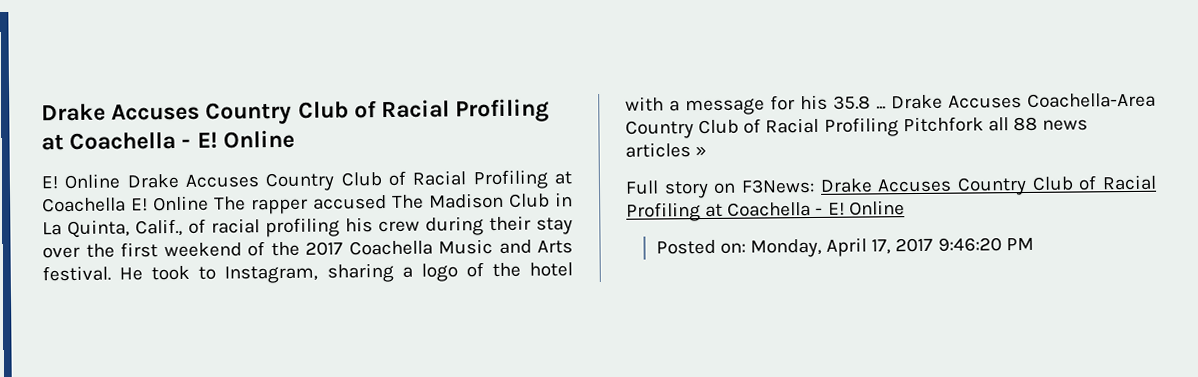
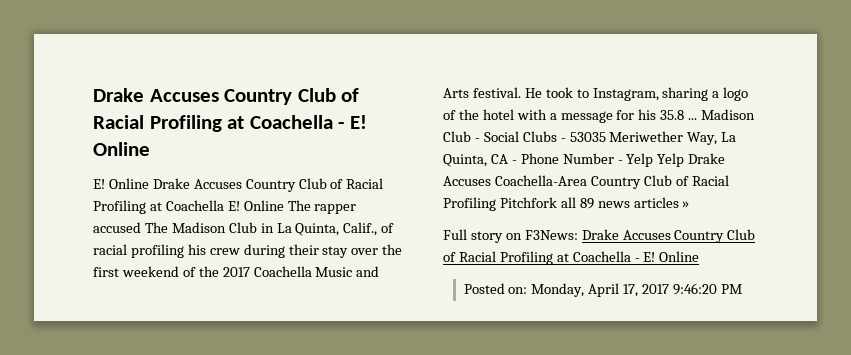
- Drake Accuses Coachella-Area Country Club of Racial Profiling Pitchfork all 88 news articles »
+ Madison Club - Social Clubs - 53035 Meriwether Way, La Quinta, CA - Phone Number - Yelp Yelp Drake Accuses Coachella-Area Country Club of Racial Profiling Pitchfork all 89 news articles »

